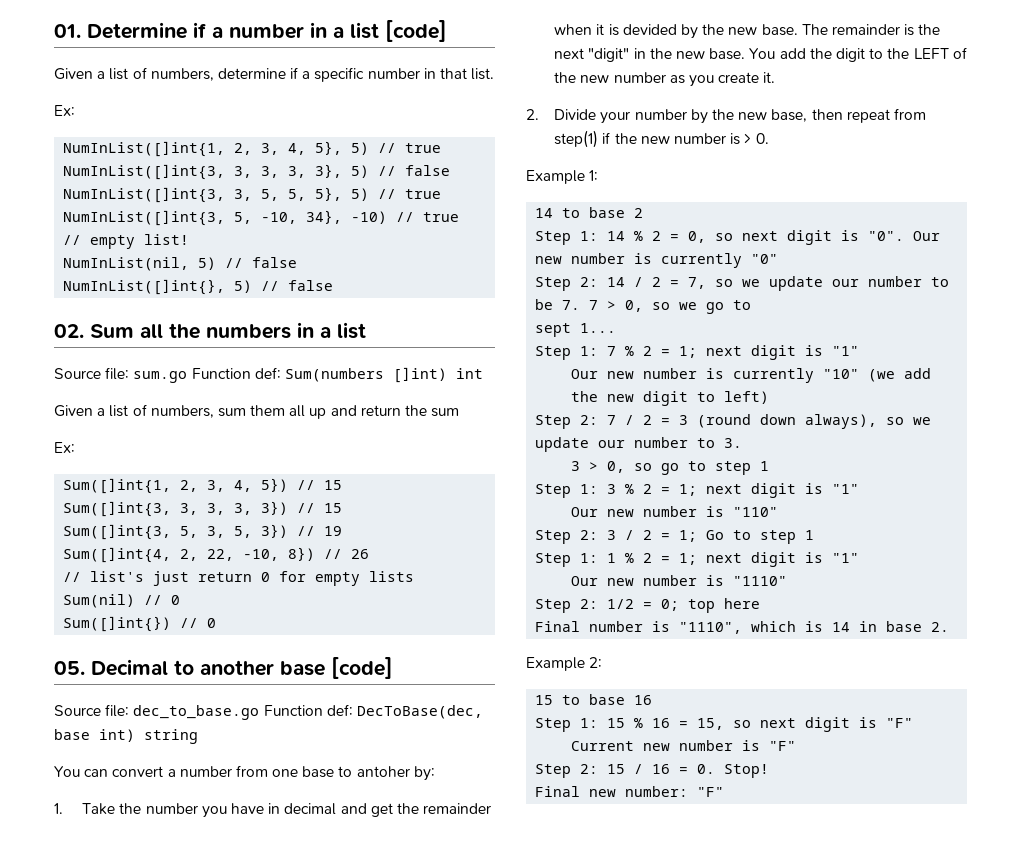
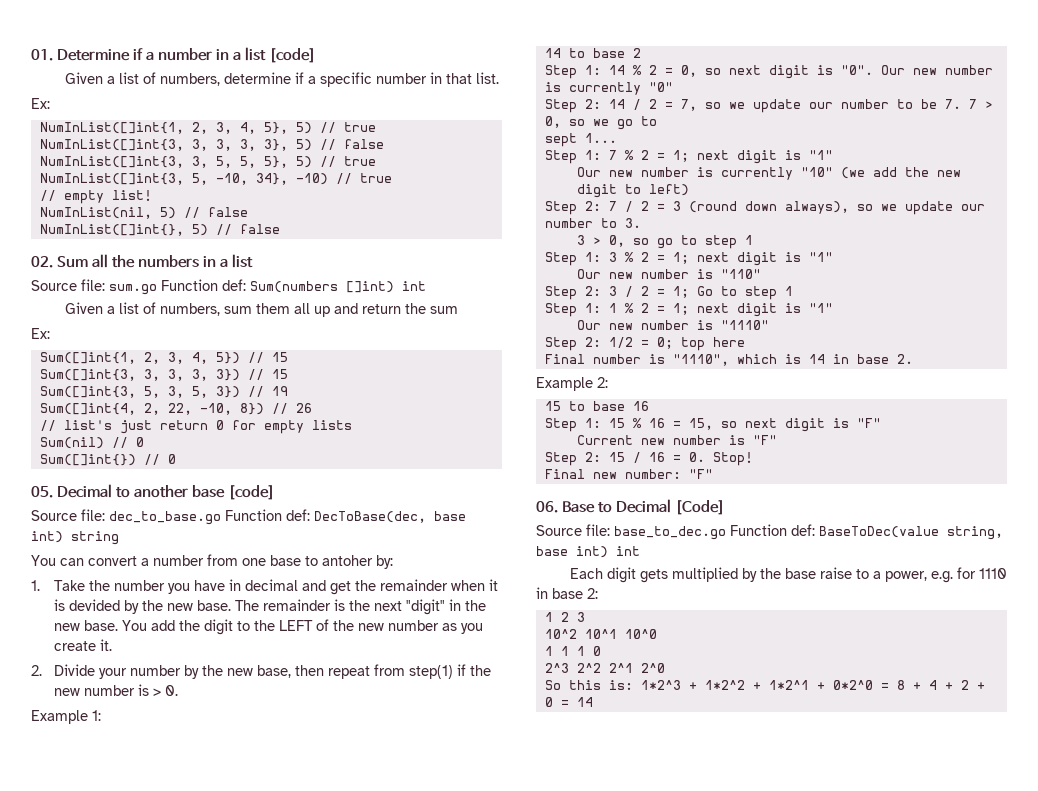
+ 06. Base to Decimal [Code]
+ Source file: base_to_dec.go Function def: BaseToDec(value string, base int) int
+ Each digit gets multiplied by the base raise to a power, e.g. for 1110 in base 2:
+ 1 2 3
+ 10^2 10^1 10^0
+ 1 1 1 0
+ 2^3 2^2 2^1 2^0
+ So this is: 1*2^3 + 1*2^2 + 1*2^1 + 0*2^0 = 8 + 4 + 2 + 0 = 14

